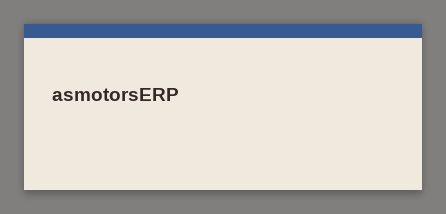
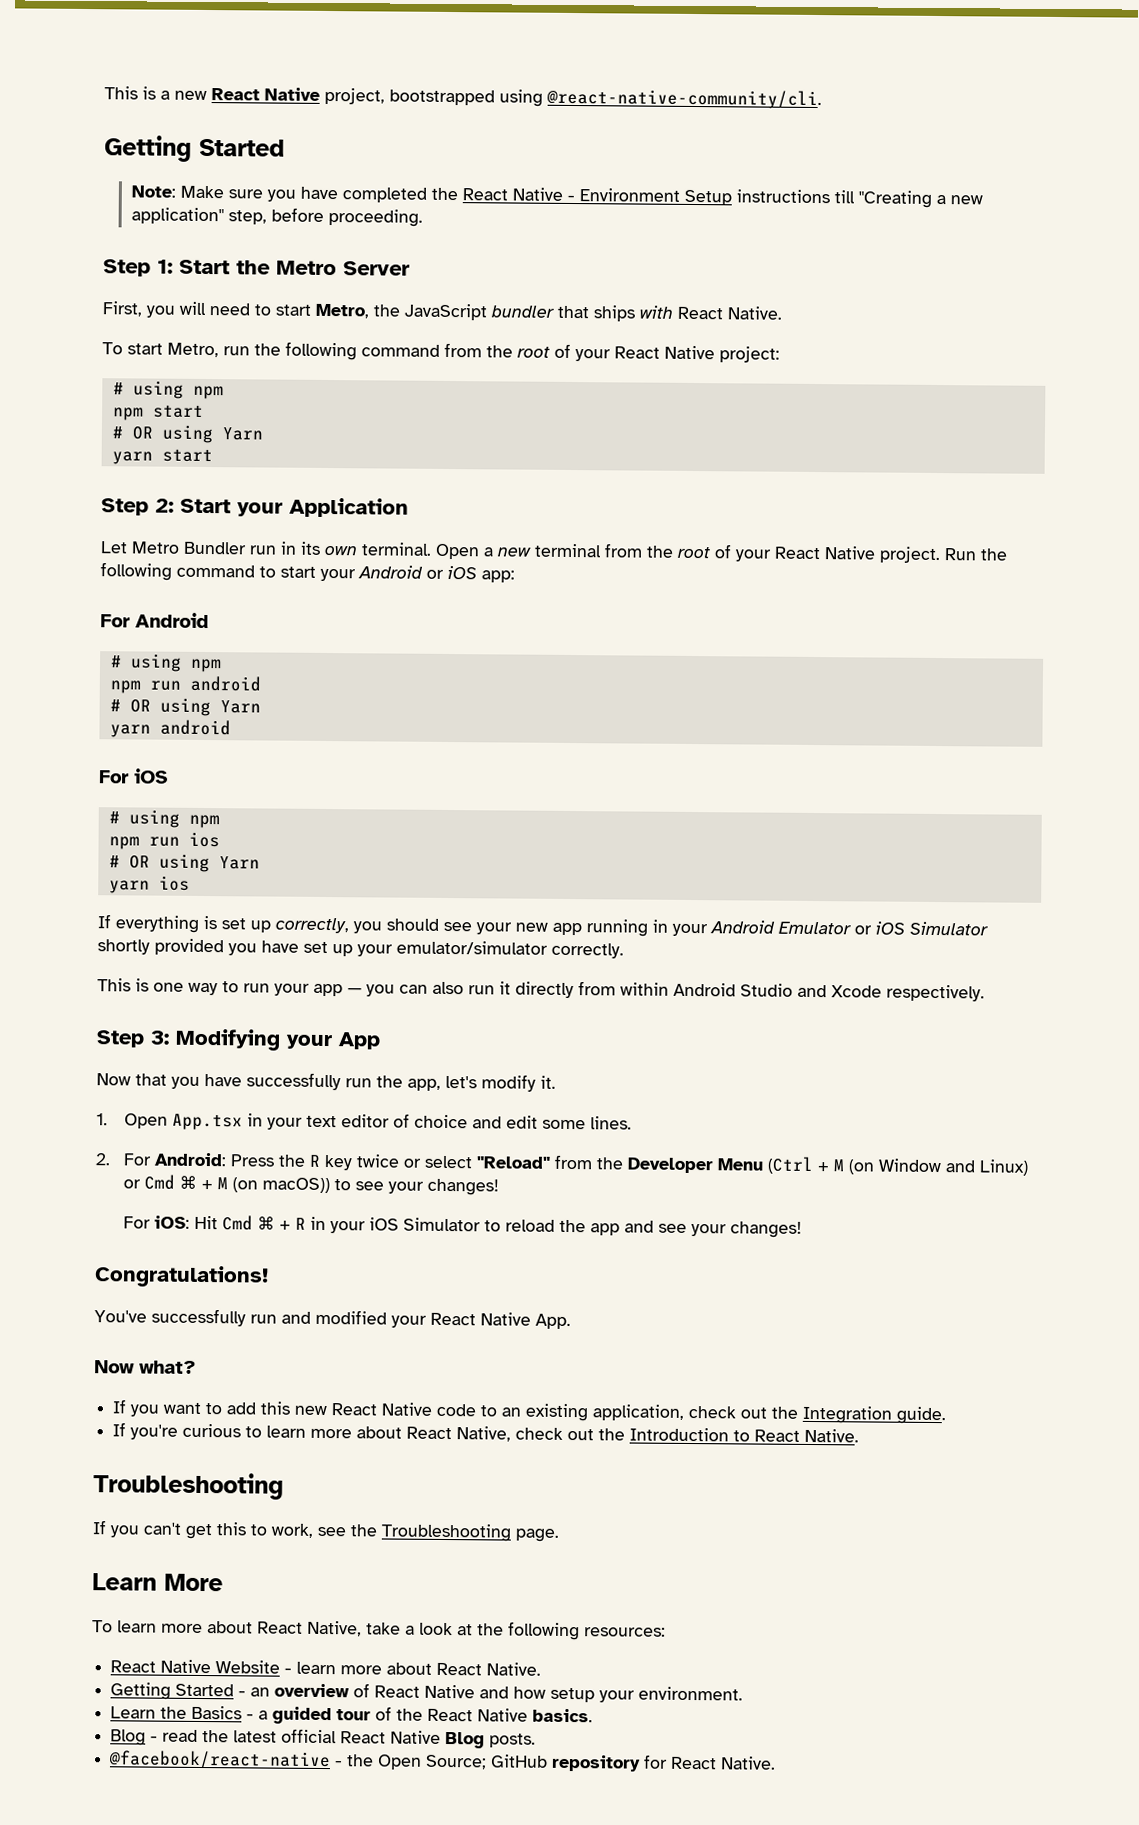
- asmotorsERP
+ This is a new React Native project, bootstrapped using @react-native-community/cli.
+ Getting Started
+ Note: Make sure you have completed the React Native - Environment Setup instructions till "Creating a new application" step, before proceeding.
+ Step 1: Start the Metro Server
+ First, you will need to start Metro, the JavaScript bundler that ships with React Native.
+ To start Metro, run the following command from the root of your React Native project:
+ # using npm
+ npm start
+ # OR using Yarn
+ yarn start
+ Step 2: Start your Application
+ Let Metro Bundler run in its own terminal. Open a new terminal from the root of your React Native project. Run the following command to start your Android or iOS app:
+ For Android
+ # using npm
+ npm run android
+ # OR using Yarn
+ yarn android
+ For iOS
+ # using npm
+ npm run ios
+ # OR using Yarn
+ yarn ios
+ If everything is set up correctly, you should see your new app running in your Android Emulator or iOS Simulator shortly provided you have set up your emulator/simulator correctly.
+ This is one way to run your app — you can also run it directly from within Android Studio and Xcode respectively.
+ Step 3: Modifying your App
+ Now that you have successfully run the app, let's modify it.
+ 1. Open App.tsx in your text editor of choice and edit some lines.
+ 2. For Android: Press the R key twice or select "Reload" from the Developer Menu (Ctrl + M (on Window and Linux) or Cmd ⌘ + M (on macOS)) to see your changes!
+ For iOS: Hit Cmd ⌘ + R in your iOS Simulator to reload the app and see your changes!
+ Congratulations!
+ You've successfully run and modified your React Native App.
+ Now what?
+ If you want to add this new React Native code to an existing application, check out the Integration guide.
+ If you're curious to learn more about React Native, check out the Introduction to React Native.
+ Troubleshooting
+ If you can't get this to work, see the Troubleshooting page.
+ Learn More
+ To learn more about React Native, take a look at the following resources:
+ React Native Website - learn more about React Native.
+ Getting Started - an overview of React Native and how setup your environment.
+ Learn the Basics - a guided tour of the React Native basics.
+ Blog - read the latest official React Native Blog posts.
+ @facebook/react-native - the Open Source; GitHub repository for React Native.

